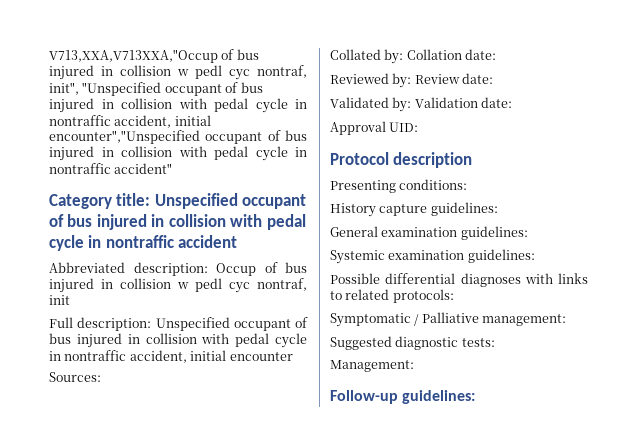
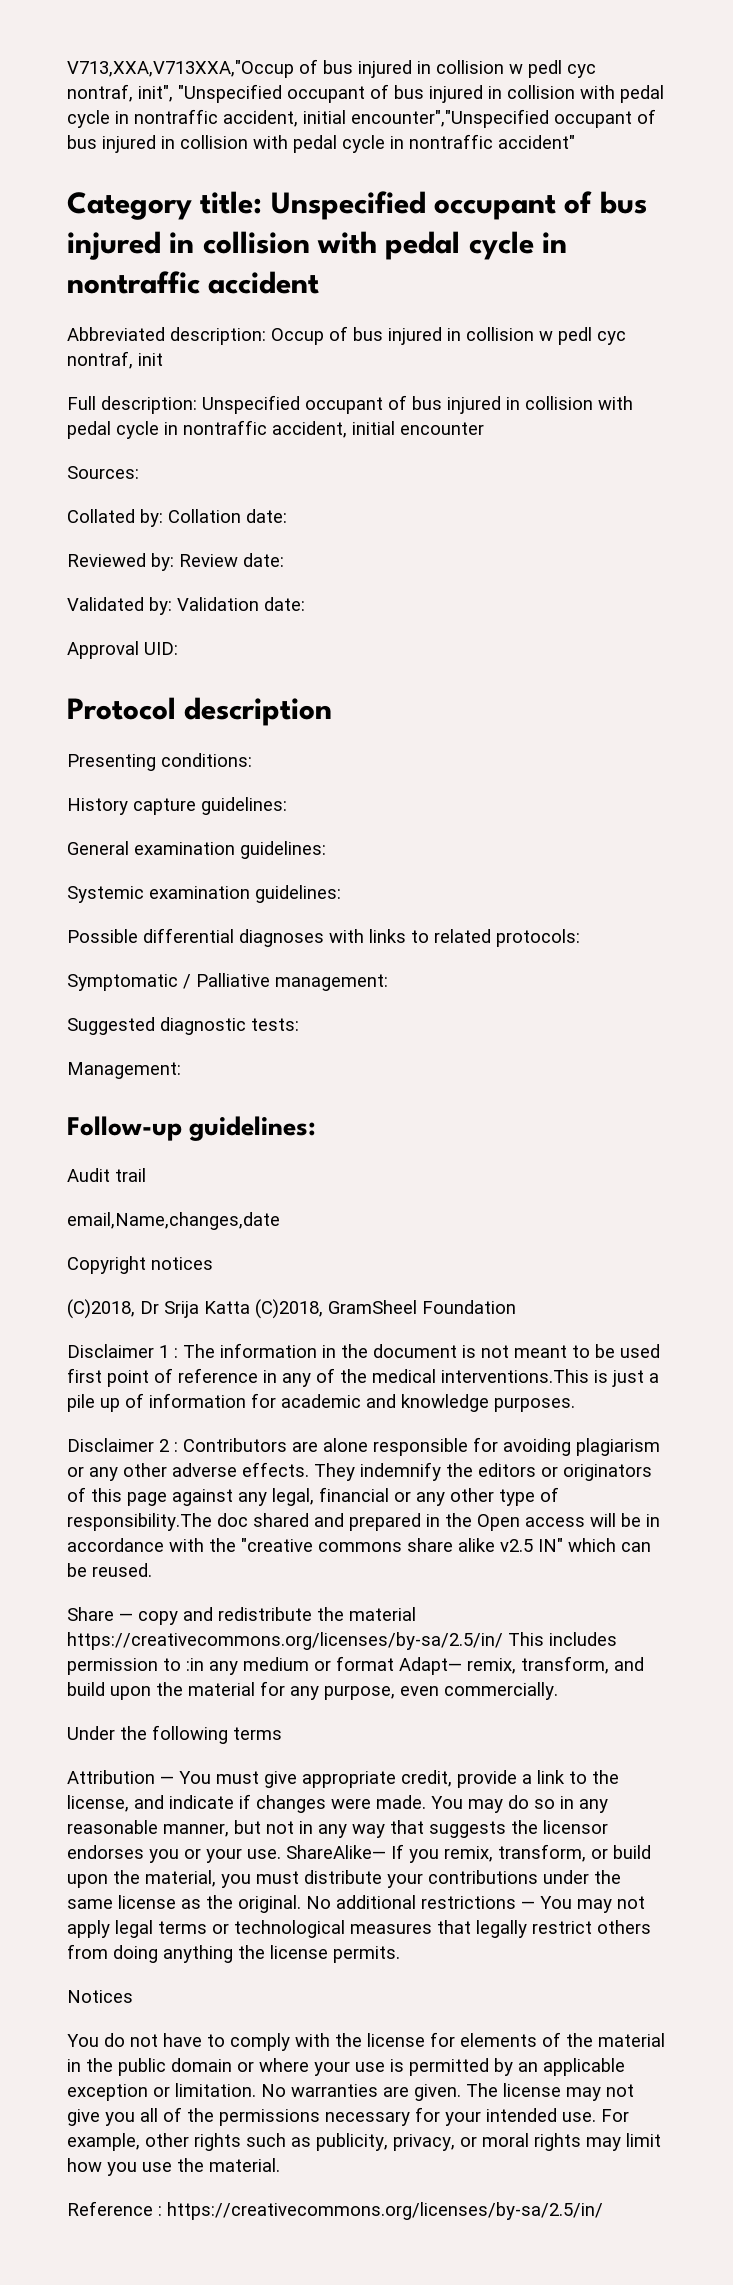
+ Audit trail
+ email,Name,changes,date
+ Copyright notices
+ (C)2018, Dr Srija Katta (C)2018, GramSheel Foundation
+ Disclaimer 1 : The information in the document is not meant to be used first point of reference in any of the medical interventions.This is just a pile up of information for academic and knowledge purposes.
+ Disclaimer 2 : Contributors are alone responsible for avoiding plagiarism or any other adverse effects. They indemnify the editors or originators of this page against any legal, financial or any other type of responsibility.The doc shared and prepared in the Open access will be in accordance with the "creative commons share alike v2.5 IN" which can be reused.
+ Share — copy and redistribute the material https://creativecommons.org/licenses/by-sa/2.5/in/ This includes permission to :in any medium or format Adapt— remix, transform, and build upon the material for any purpose, even commercially.
+ Under the following terms
+ Attribution — You must give appropriate credit, provide a link to the license, and indicate if changes were made. You may do so in any reasonable manner, but not in any way that suggests the licensor endorses you or your use. ShareAlike— If you remix, transform, or build upon the material, you must distribute your contributions under the same license as the original. No additional restrictions — You may not apply legal terms or technological measures that legally restrict others from doing anything the license permits.
+ Notices
+ You do not have to comply with the license for elements of the material in the public domain or where your use is permitted by an applicable exception or limitation. No warranties are given. The license may not give you all of the permissions necessary for your intended use. For example, other rights such as publicity, privacy, or moral rights may limit how you use the material.
+ Reference : https://creativecommons.org/licenses/by-sa/2.5/in/

